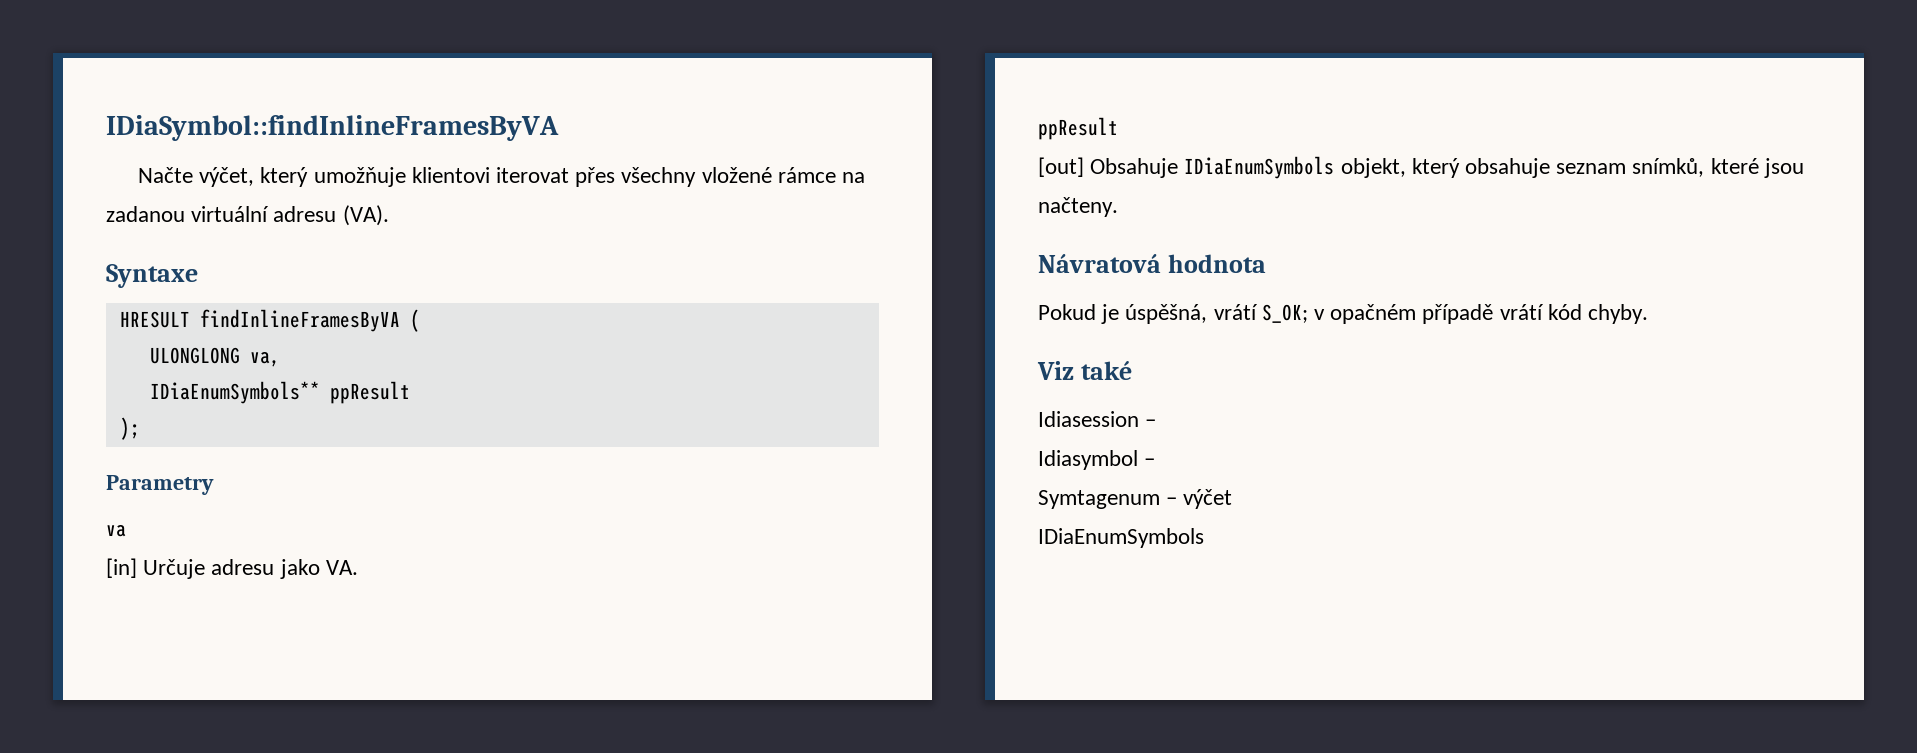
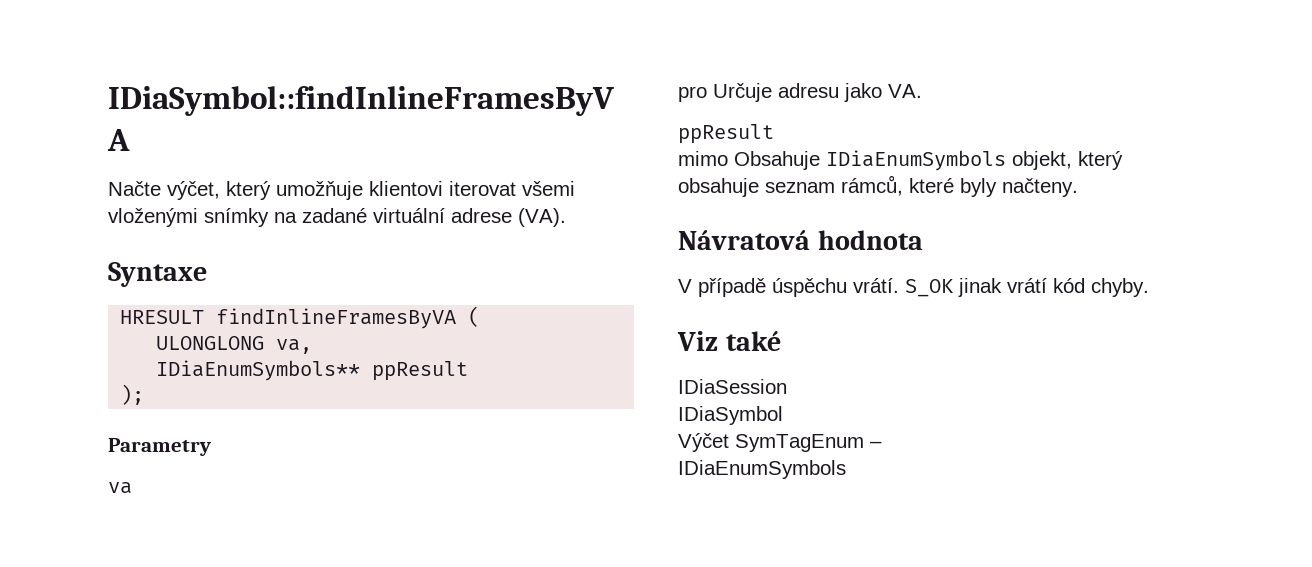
- Načte výčet, který umožňuje klientovi iterovat přes všechny vložené rámce na zadanou virtuální adresu (VA).
+ Načte výčet, který umožňuje klientovi iterovat všemi vloženými snímky na zadané virtuální adrese (VA).
- [in] Určuje adresu jako VA.
+ pro Určuje adresu jako VA.
- [out] Obsahuje IDiaEnumSymbols objekt, který obsahuje seznam snímků, které jsou načteny.
+ mimo Obsahuje IDiaEnumSymbols objekt, který obsahuje seznam rámců, které byly načteny.
- Pokud je úspěšná, vrátí S_OK; v opačném případě vrátí kód chyby.
+ V případě úspěchu vrátí. S_OK jinak vrátí kód chyby.
- Idiasession –
- Idiasymbol –
- Symtagenum – výčet
+ IDiaSession
+ IDiaSymbol
+ Výčet SymTagEnum –

